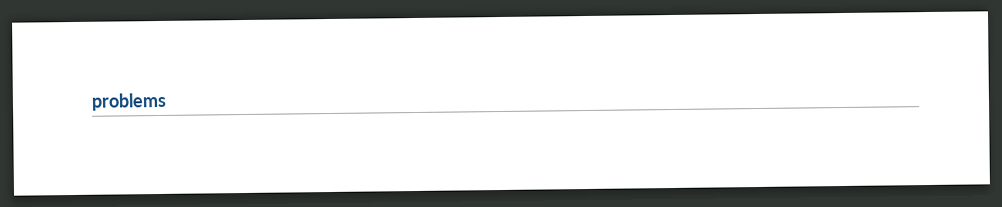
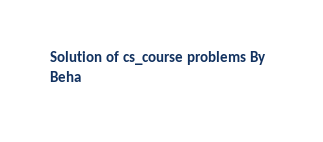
- problems
+ Solution of cs_course problems By Beha

